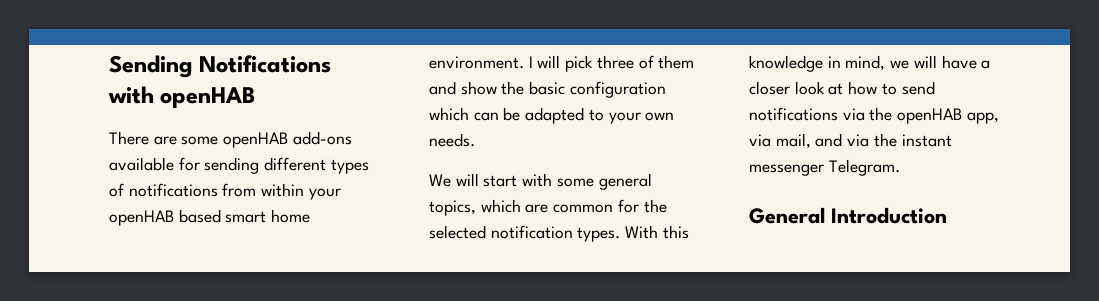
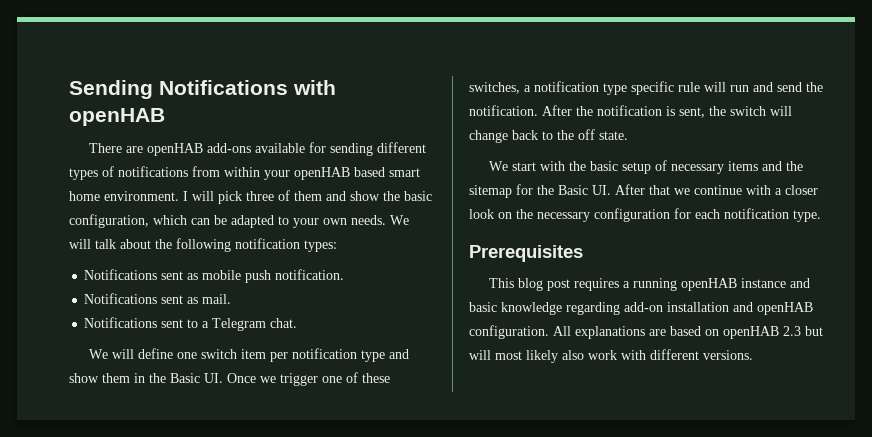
- There are some openHAB add-ons available for sending different types of notifications from within your openHAB based smart home environment.
+ There are openHAB add-ons available for sending different types of notifications from within your openHAB based smart home environment.
- I will pick three of them and show the basic configuration which can be adapted to your own needs.
- We will start with some general topics, which are common for the selected notification types. With this knowledge in mind, we will have a closer look at how to send notifications via the openHAB app, via mail, and via the instant messenger Telegram.
- General Introduction
+ I will pick three of them and show the basic configuration, which can be adapted to your own needs. We will talk about the following notification types:
+ Notifications sent as mobile push notification.
+ Notifications sent as mail.
+ Notifications sent to a Telegram chat.
+ We will define one switch item per notification type and show them in the Basic UI. Once we trigger one of these switches, a notification type specific rule will run and send the notification. After the notification is sent, the switch will change back to the off state.
+ We start with the basic setup of necessary items and the sitemap for the Basic UI. After that we continue with a closer look on the necessary configuration for each notification type.
+ Prerequisites
+ This blog post requires a running openHAB instance and basic knowledge regarding add-on installation and openHAB configuration. All explanations are based on openHAB 2.3 but will most likely also work with different versions.

